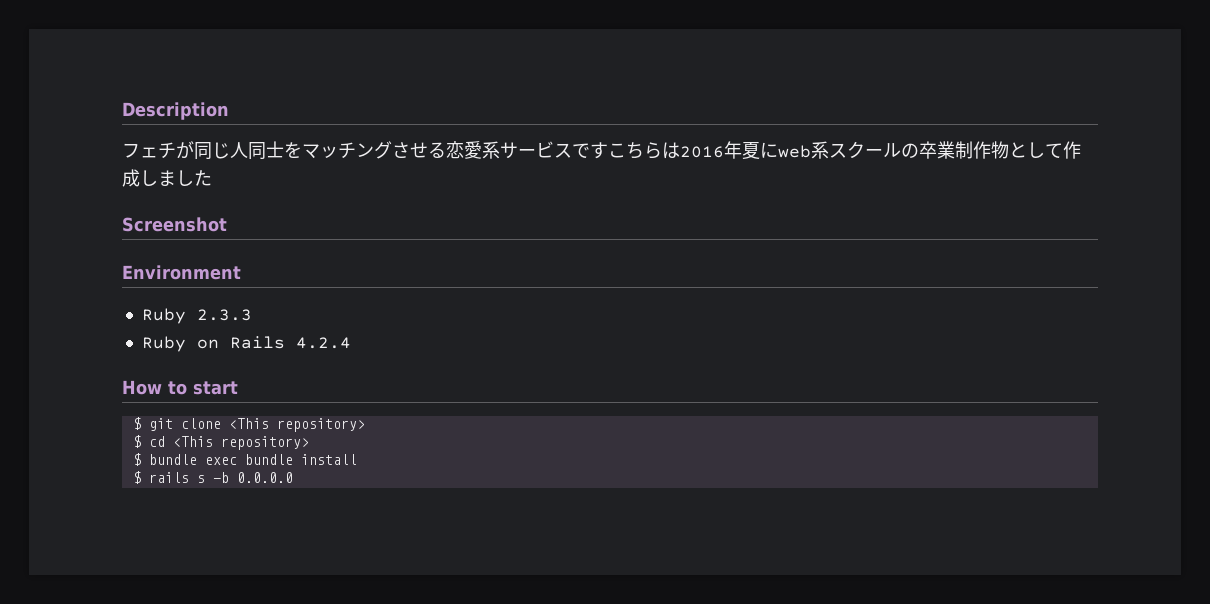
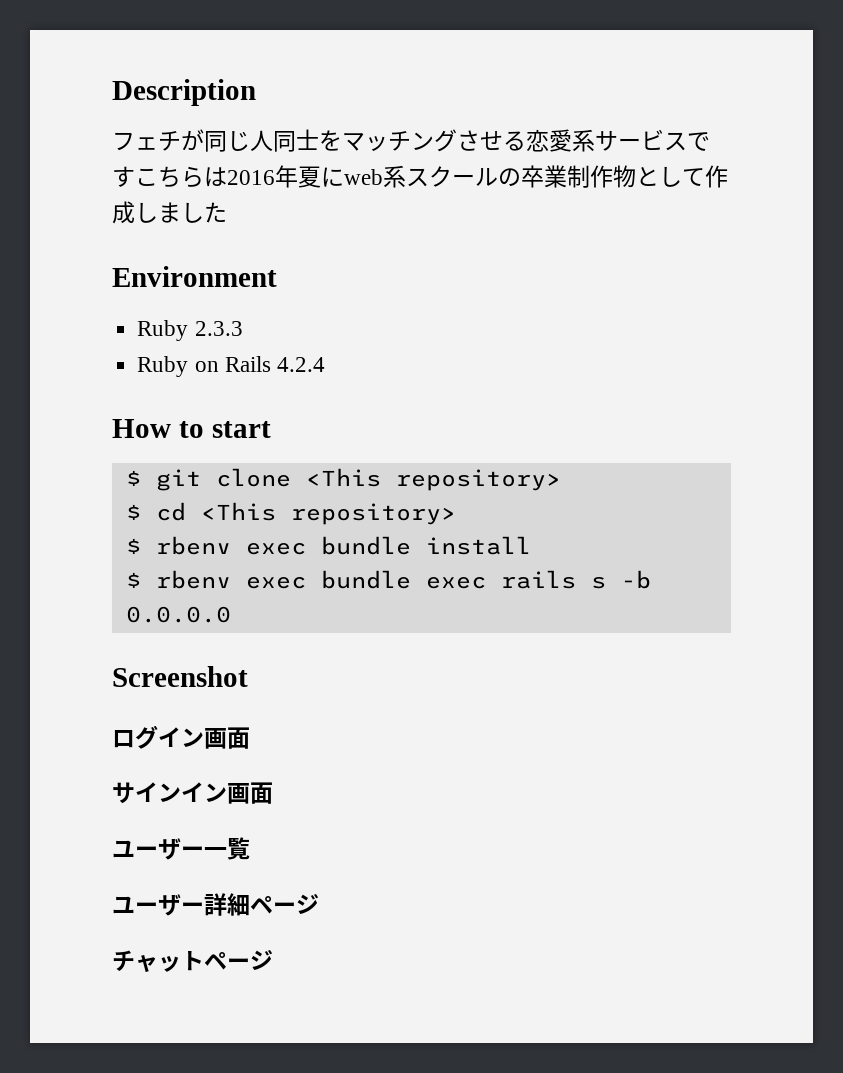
- Screenshot
- $ bundle exec bundle install
+ $ rbenv exec bundle install
- $ rails s -b 0.0.0.0
+ $ rbenv exec bundle exec rails s -b 0.0.0.0
+ Screenshot
+ ログイン画面
+ サインイン画面
+ ユーザー一覧
+ ユーザー詳細ページ
+ チャットページ

